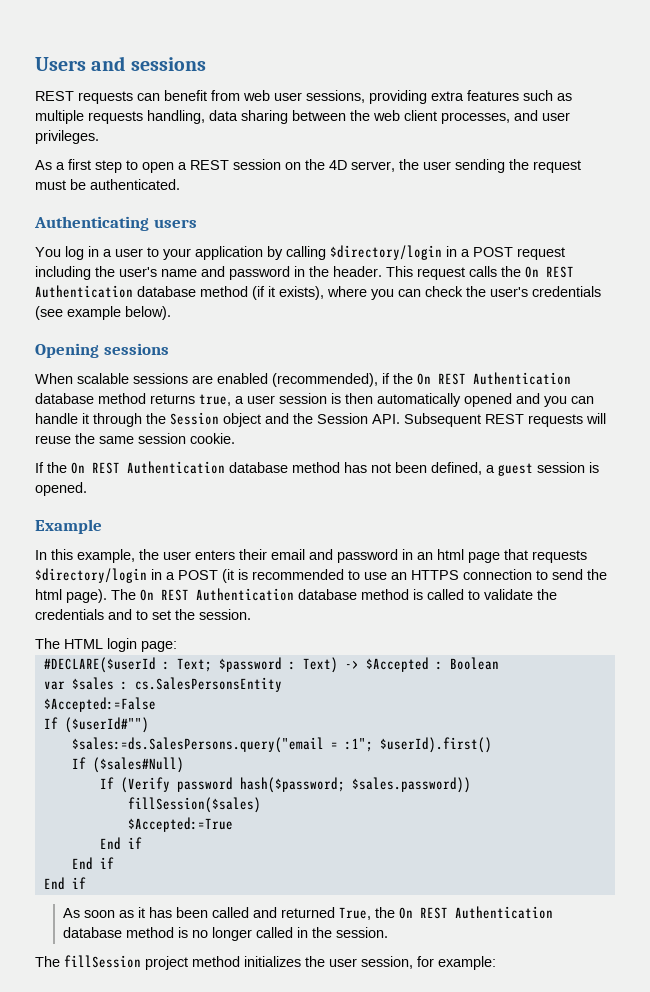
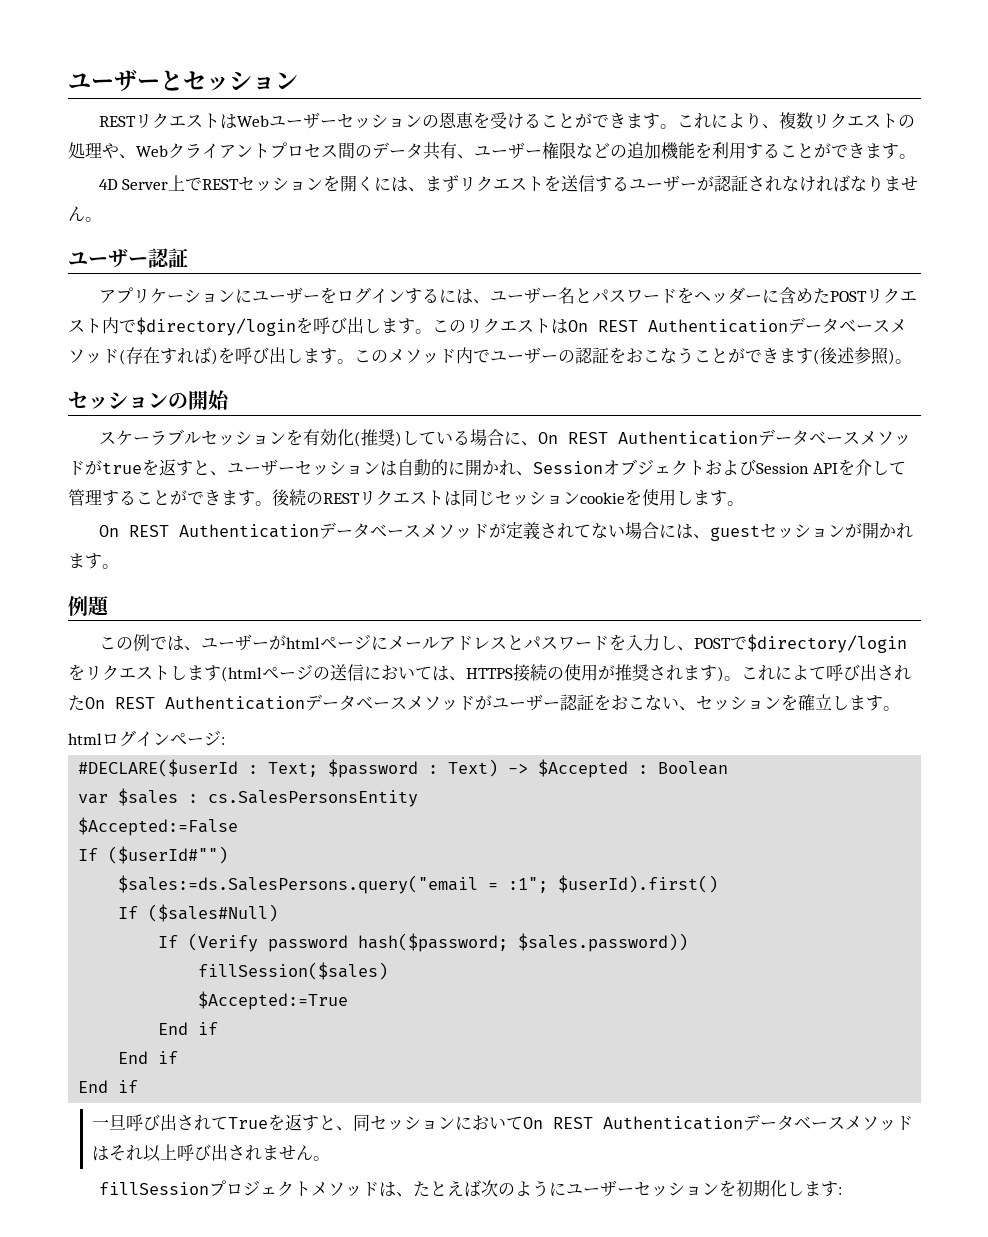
- Users and sessions
- REST requests can benefit from web user sessions, providing extra features such as multiple requests handling, data sharing between the web client processes, and user privileges.
- As a first step to open a REST session on the 4D server, the user sending the request must be authenticated.
- Authenticating users
- You log in a user to your application by calling $directory/login in a POST request including the user's name and password in the header. This request calls the On REST Authentication database method (if it exists), where you can check the user's credentials (see example below).
- Opening sessions
- When scalable sessions are enabled (recommended), if the On REST Authentication database method returns true, a user session is then automatically opened and you can handle it through the Session object and the Session API. Subsequent REST requests will reuse the same session cookie.
- If the On REST Authentication database method has not been defined, a guest session is opened.
- Example
- In this example, the user enters their email and password in an html page that requests $directory/login in a POST (it is recommended to use an HTTPS connection to send the html page). The On REST Authentication database method is called to validate the credentials and to set the session.
- The HTML login page:
+ ユーザーとセッション
+ RESTリクエストはWebユーザーセッションの恩恵を受けることができます。これにより、複数リクエストの処理や、Webクライアントプロセス間のデータ共有、ユーザー権限などの追加機能を利用することができます。
+ 4D Server上でRESTセッションを開くには、まずリクエストを送信するユーザーが認証されなければなりません。
+ ユーザー認証
+ アプリケーションにユーザーをログインするには、ユーザー名とパスワードをヘッダーに含めたPOSTリクエスト内で$directory/loginを呼び出します。このリクエストはOn REST Authenticationデータベースメソッド(存在すれば)を呼び出します。このメソッド内でユーザーの認証をおこなうことができます(後述参照)。
+ セッションの開始
+ スケーラブルセッションを有効化(推奨)している場合に、On REST Authenticationデータベースメソッドがtrueを返すと、ユーザーセッションは自動的に開かれ、SessionオブジェクトおよびSession APIを介して管理することができます。後続のRESTリクエストは同じセッションcookieを使用します。
+ On REST Authenticationデータベースメソッドが定義されてない場合には、guestセッションが開かれます。
+ 例題
+ この例では、ユーザーがhtmlページにメールアドレスとパスワードを入力し、POSTで$directory/loginをリクエストします(htmlページの送信においては、HTTPS接続の使用が推奨されます)。これによて呼び出されたOn REST Authenticationデータベースメソッドがユーザー認証をおこない、セッションを確立します。
+ htmlログインページ:
- As soon as it has been called and returned True, the On REST Authentication database method is no longer called in the session.
- The fillSession project method initializes the user session, for example:
+ 一旦呼び出されてTrueを返すと、同セッションにおいてOn REST Authenticationデータベースメソッドはそれ以上呼び出されません。
+ fillSessionプロジェクトメソッドは、たとえば次のようにユーザーセッションを初期化します:

